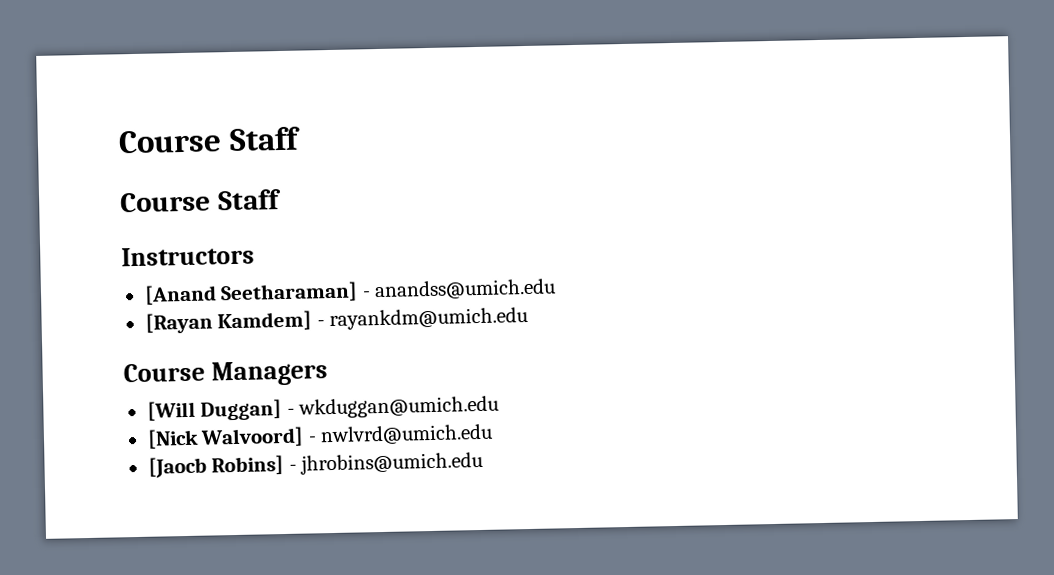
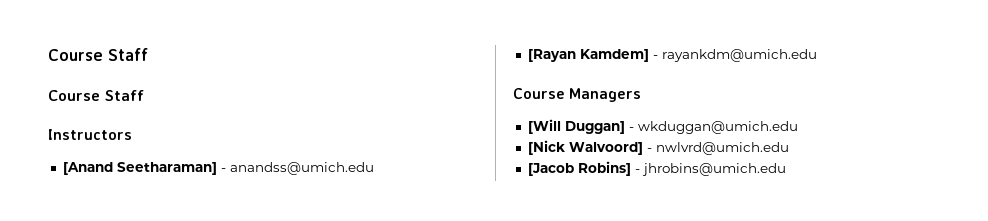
- [Jaocb Robins] - jhrobins@umich.edu
+ [Jacob Robins] - jhrobins@umich.edu

